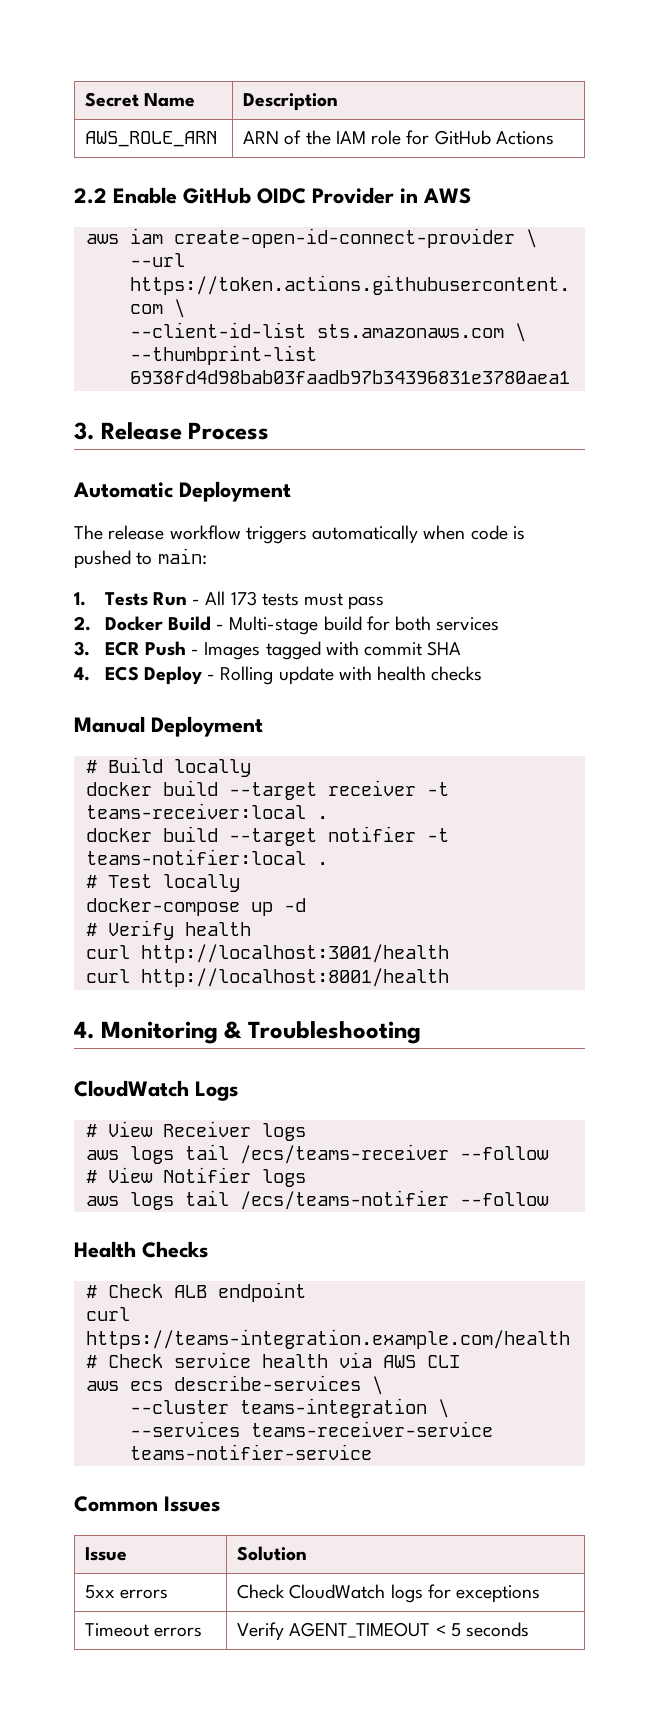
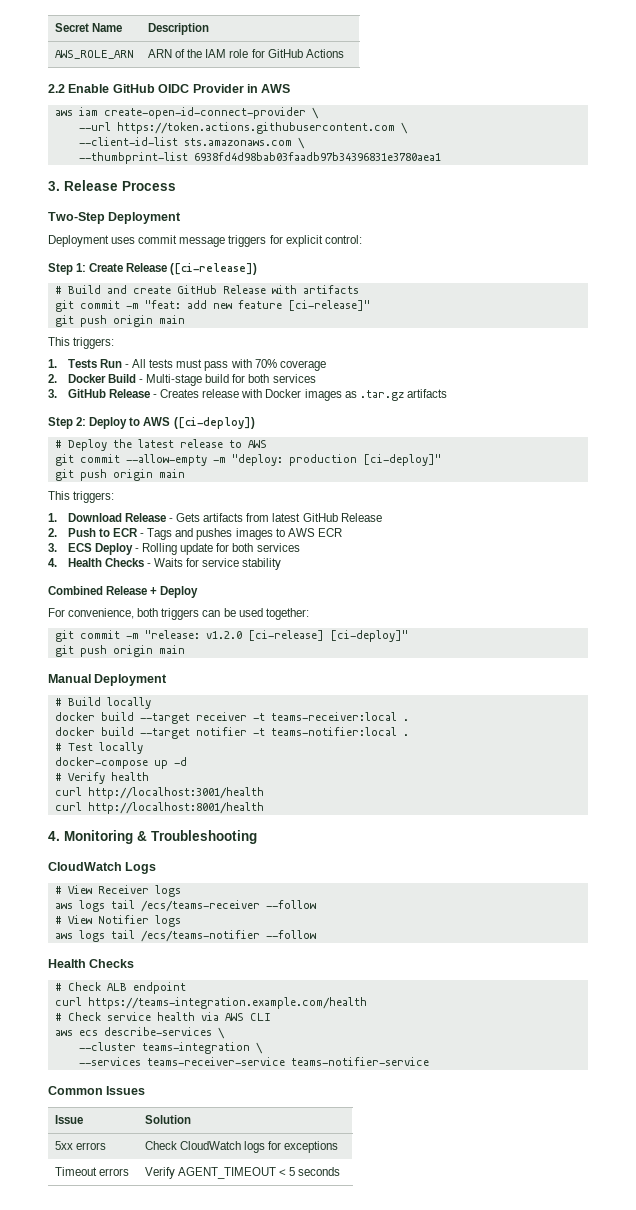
- Automatic Deployment
- The release workflow triggers automatically when code is pushed to main:
+ Two-Step Deployment
+ Deployment uses commit message triggers for explicit control:
+ Step 1: Create Release ([ci-release])
+ # Build and create GitHub Release with artifacts
+ git commit -m "feat: add new feature [ci-release]"
+ git push origin main
+ This triggers:
- 1. Tests Run - All 173 tests must pass
+ 1. Tests Run - All tests must pass with 70% coverage
- 3. ECR Push - Images tagged with commit SHA
- 4. ECS Deploy - Rolling update with health checks
+ 3. GitHub Release - Creates release with Docker images as .tar.gz artifacts
+ Step 2: Deploy to AWS ([ci-deploy])
+ # Deploy the latest release to AWS
+ git commit --allow-empty -m "deploy: production [ci-deploy]"
+ git push origin main
+ This triggers:
+ 1. Download Release - Gets artifacts from latest GitHub Release
+ 2. Push to ECR - Tags and pushes images to AWS ECR
+ 3. ECS Deploy - Rolling update for both services
+ 4. Health Checks - Waits for service stability
+ Combined Release + Deploy
+ For convenience, both triggers can be used together:
+ git commit -m "release: v1.2.0 [ci-release] [ci-deploy]"
+ git push origin main

